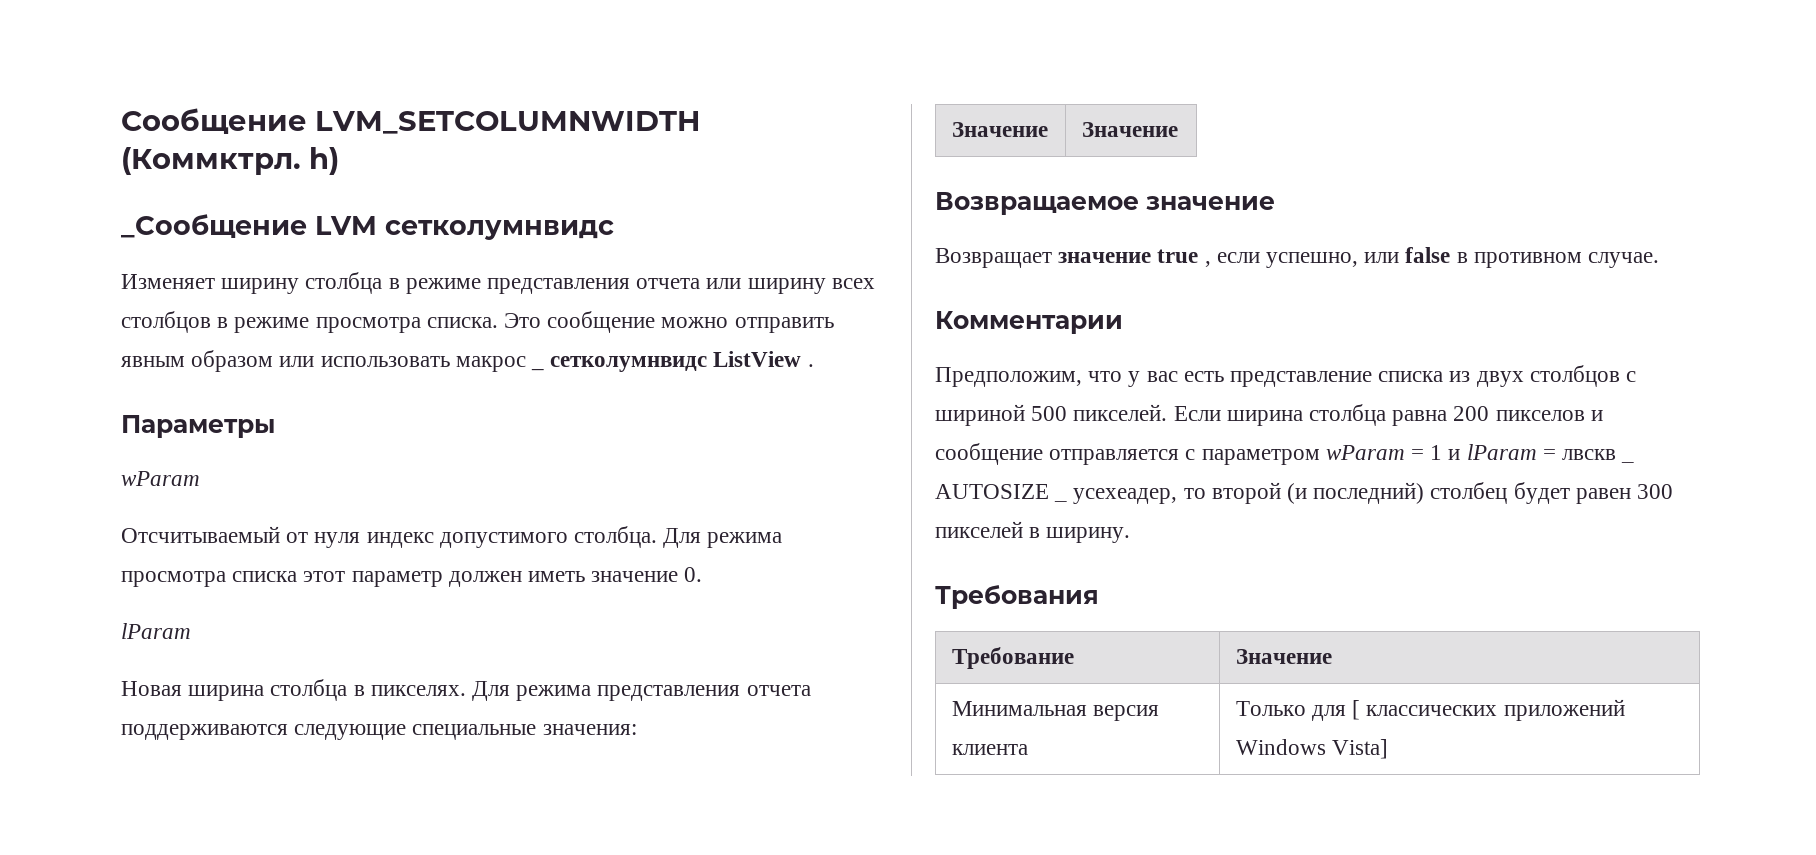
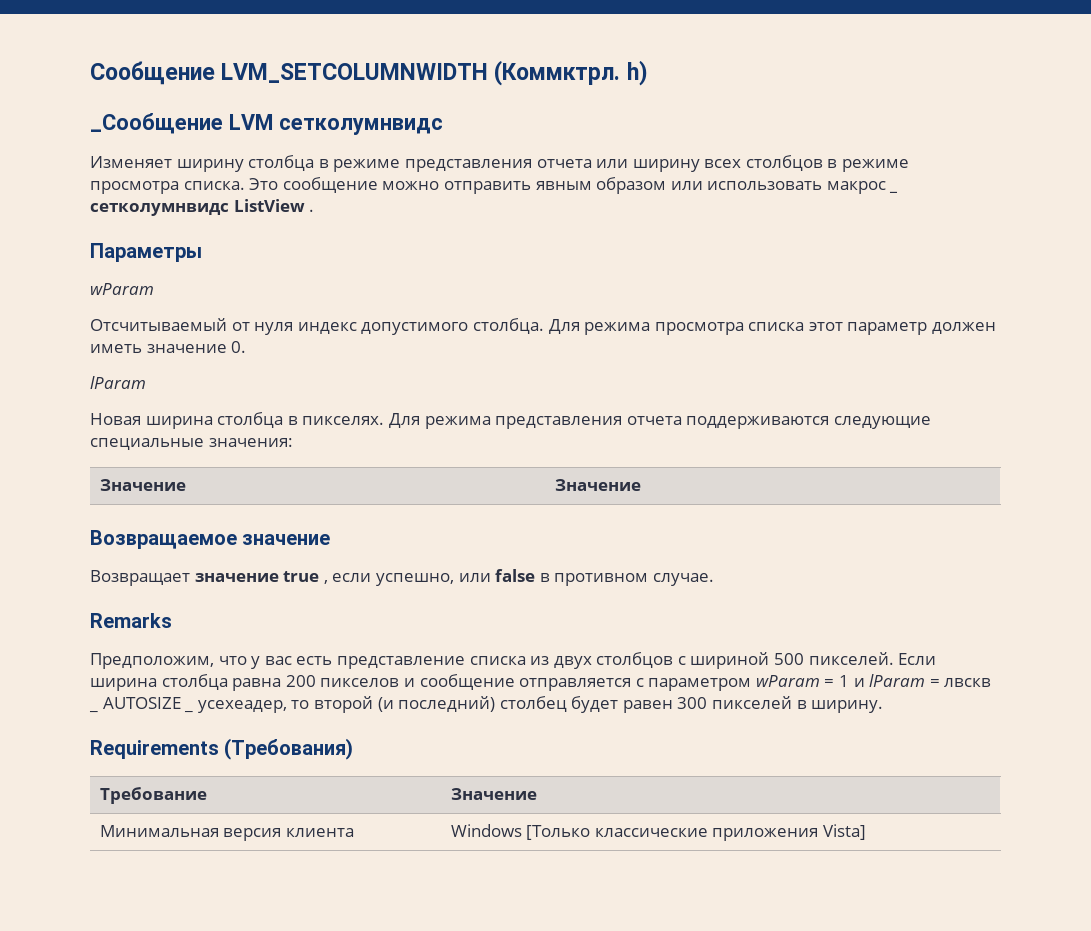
- Комментарии
+ Remarks
- Требования
+ Requirements (Требования)
- Минимальная версия клиента | Только для [ классических приложений Windows Vista]
+ Минимальная версия клиента | Windows [Только классические приложения Vista]

